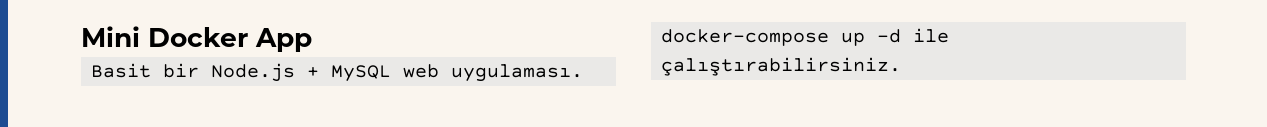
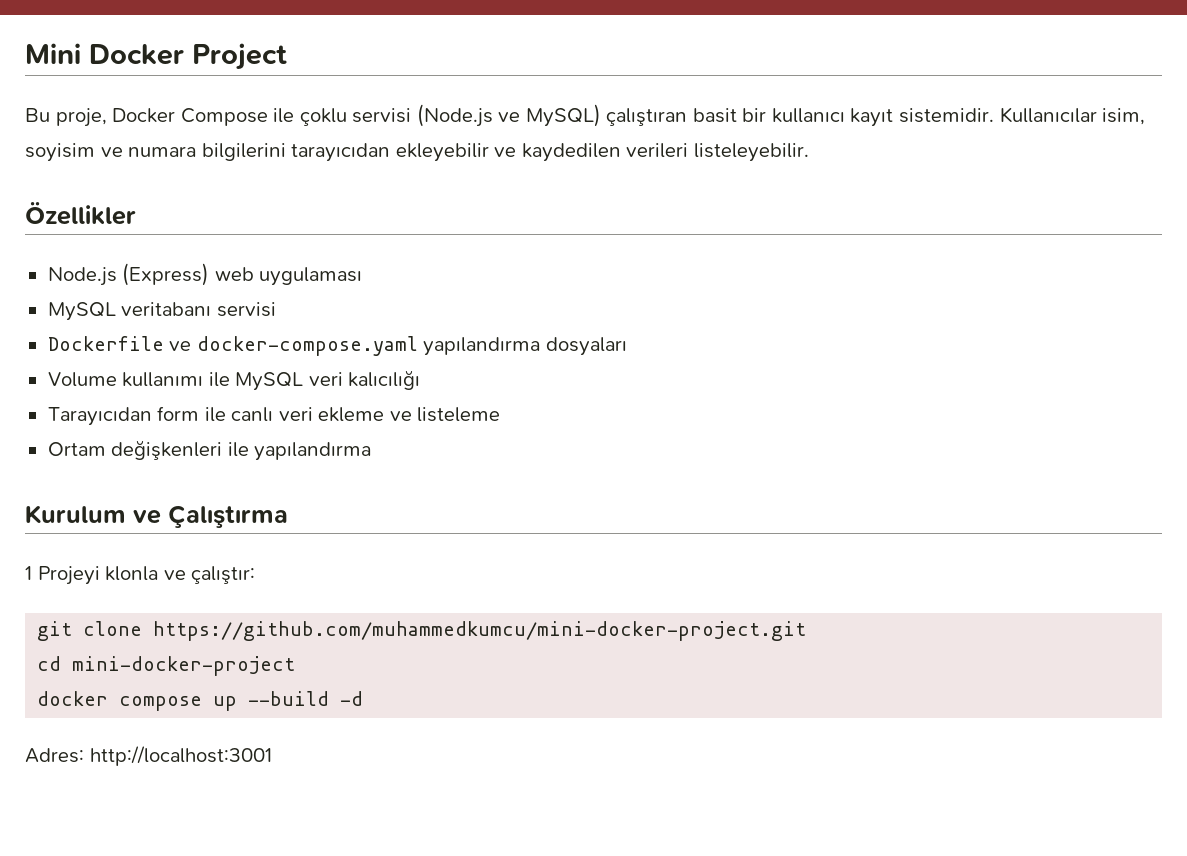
- Mini Docker App
- Basit bir Node.js + MySQL web uygulaması. docker-compose up -d ile çalıştırabilirsiniz.
+ Mini Docker Project
+ Bu proje, Docker Compose ile çoklu servisi (Node.js ve MySQL) çalıştıran basit bir kullanıcı kayıt sistemidir. Kullanıcılar isim, soyisim ve numara bilgilerini tarayıcıdan ekleyebilir ve kaydedilen verileri listeleyebilir.
+ Özellikler
+ Node.js (Express) web uygulaması
+ MySQL veritabanı servisi
+ Dockerfile ve docker-compose.yaml yapılandırma dosyaları
+ Volume kullanımı ile MySQL veri kalıcılığı
+ Tarayıcıdan form ile canlı veri ekleme ve listeleme
+ Ortam değişkenleri ile yapılandırma
+ Kurulum ve Çalıştırma
+ 1 Projeyi klonla ve çalıştır:
+ git clone https://github.com/muhammedkumcu/mini-docker-project.git
+ cd mini-docker-project
+ docker compose up --build -d
+ Adres: http://localhost:3001

